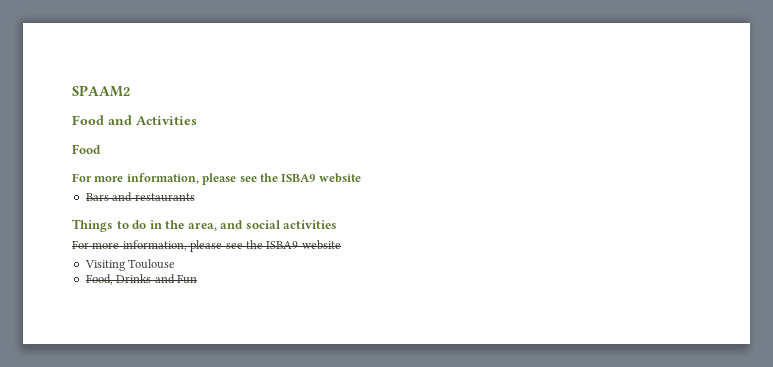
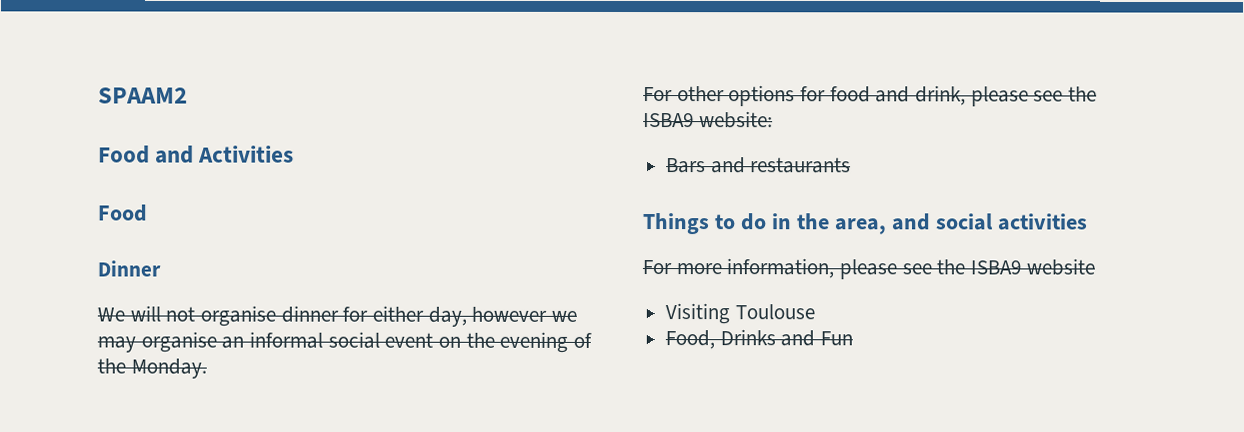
  Food and Activities
  Food
- For more information, please see the ISBA9 website
+ Dinner
+ We will not organise dinner for either day, however we may organise an informal social event on the evening of the Monday.
+ For other options for food and drink, please see the ISBA9 website:

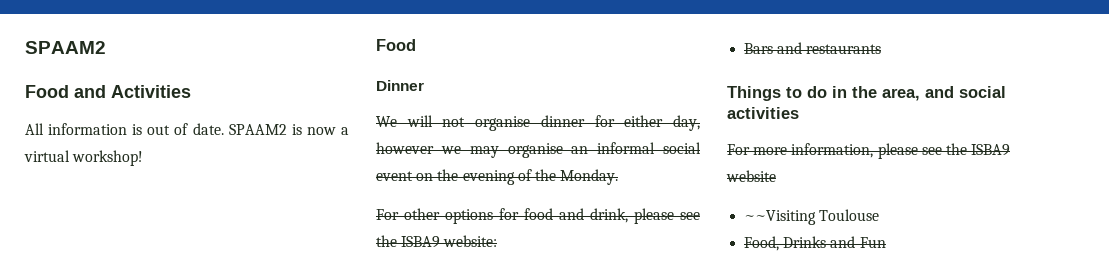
+ All information is out of date. SPAAM2 is now a virtual workshop!
- Visiting Toulouse
+ ~~Visiting Toulouse

